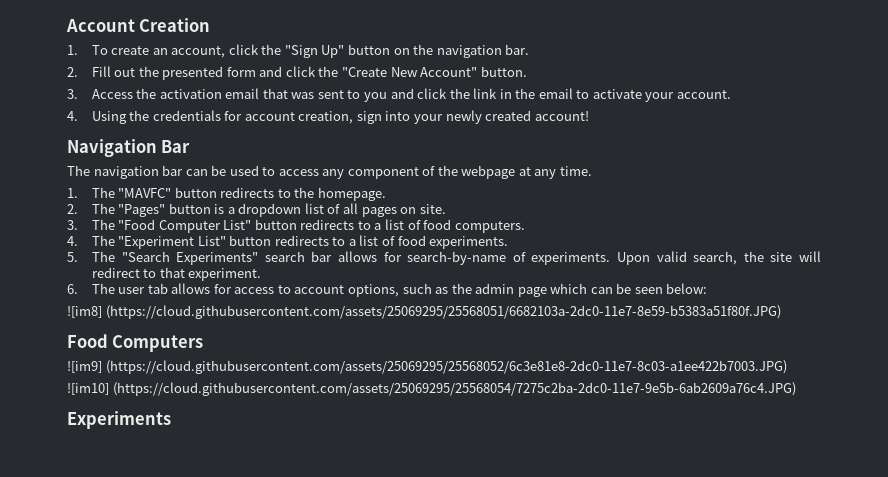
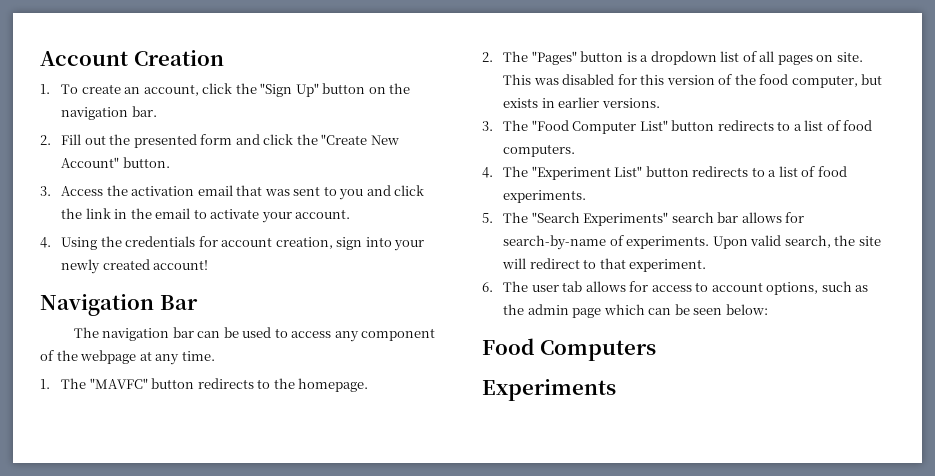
+ This was disabled for this version of the food computer, but exists in earlier versions.
- ![im8] (https://cloud.githubusercontent.com/assets/25069295/25568051/6682103a-2dc0-11e7-8e59-b5383a51f80f.JPG)
- ![im9] (https://cloud.githubusercontent.com/assets/25069295/25568052/6c3e81e8-2dc0-11e7-8c03-a1ee422b7003.JPG)
- ![im10] (https://cloud.githubusercontent.com/assets/25069295/25568054/7275c2ba-2dc0-11e7-9e5b-6ab2609a76c4.JPG)

